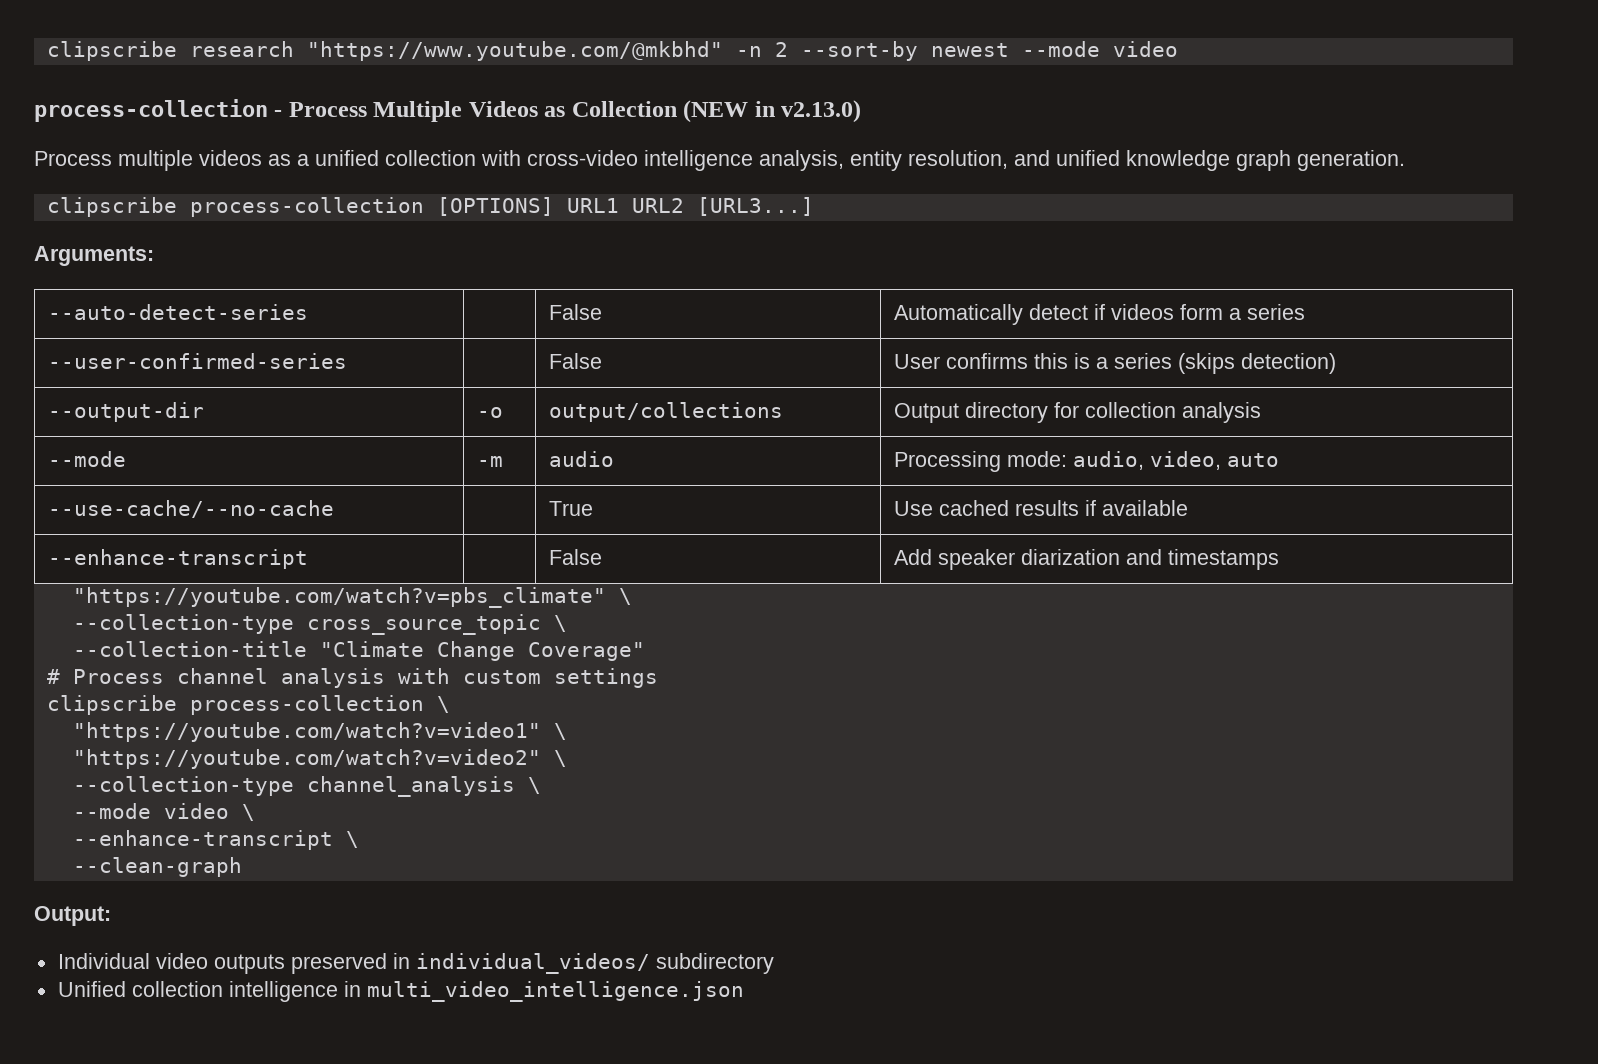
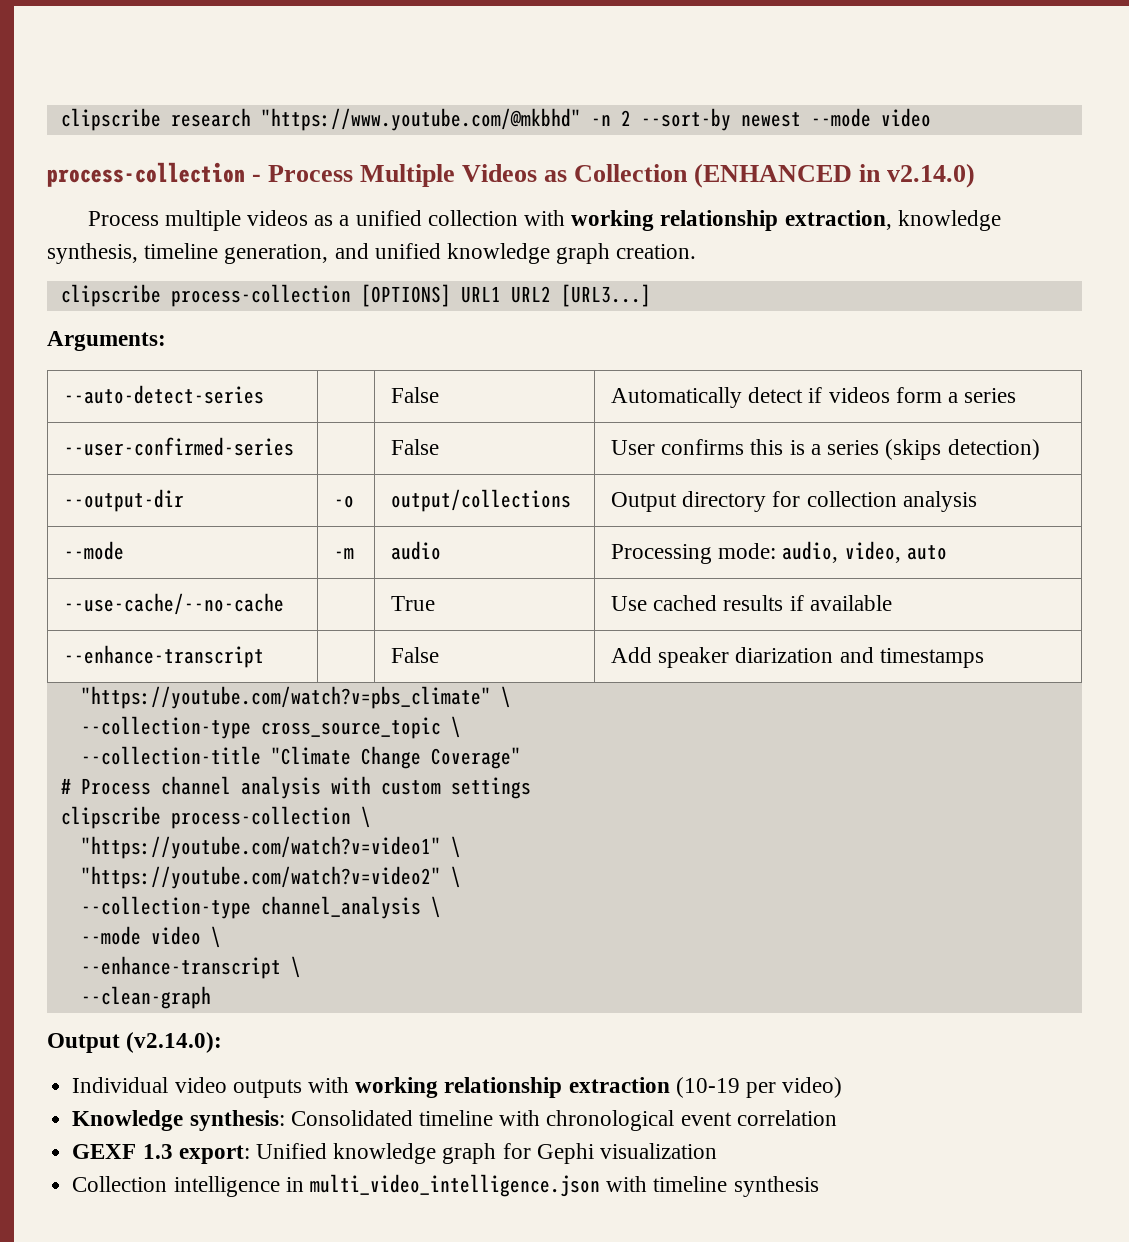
- process-collection - Process Multiple Videos as Collection (NEW in v2.13.0)
+ process-collection - Process Multiple Videos as Collection (ENHANCED in v2.14.0)
- Process multiple videos as a unified collection with cross-video intelligence analysis, entity resolution, and unified knowledge graph generation.
+ Process multiple videos as a unified collection with working relationship extraction, knowledge synthesis, timeline generation, and unified knowledge graph creation.
- Output:
+ Output (v2.14.0):
- Individual video outputs preserved in individual_videos/ subdirectory
- Unified collection intelligence in multi_video_intelligence.json
+ Individual video outputs with working relationship extraction (10-19 per video)
+ Knowledge synthesis: Consolidated timeline with chronological event correlation
+ GEXF 1.3 export: Unified knowledge graph for Gephi visualization
+ Collection intelligence in multi_video_intelligence.json with timeline synthesis

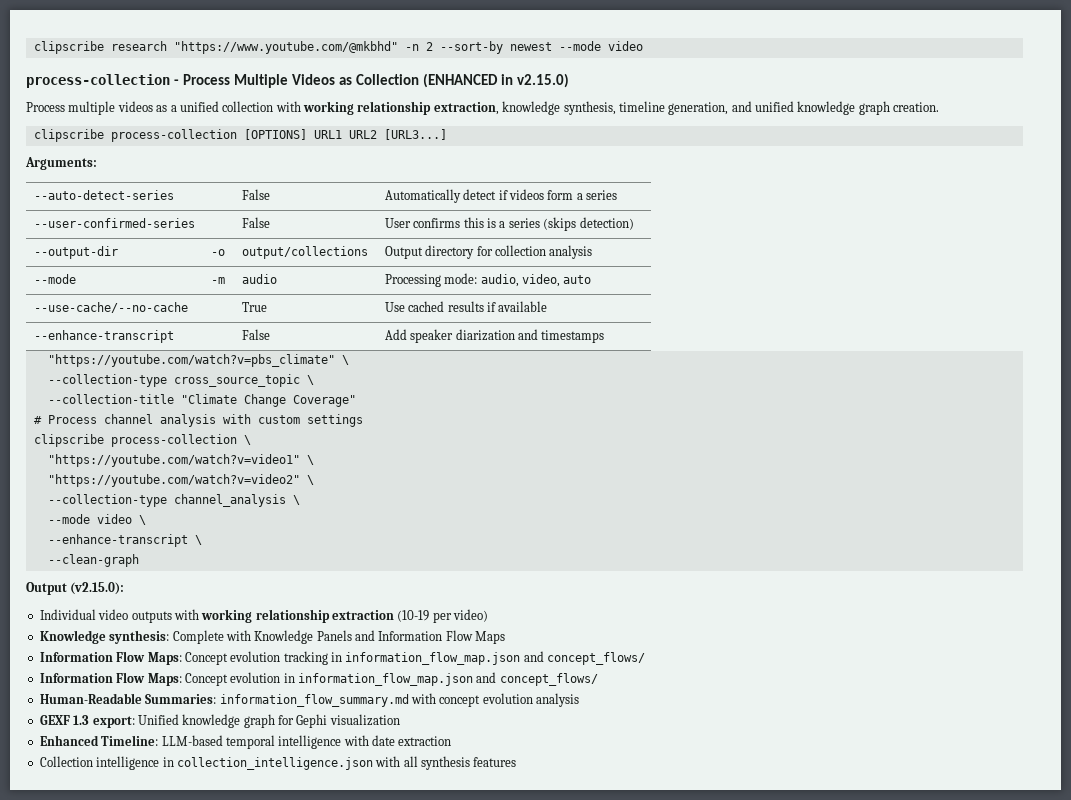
- process-collection - Process Multiple Videos as Collection (ENHANCED in v2.14.0)
+ process-collection - Process Multiple Videos as Collection (ENHANCED in v2.15.0)
- Output (v2.14.0):
+ Output (v2.15.0):
- Knowledge synthesis: Consolidated timeline with chronological event correlation
+ Knowledge synthesis: Complete with Knowledge Panels and Information Flow Maps
+ Information Flow Maps: Concept evolution tracking in information_flow_map.json and concept_flows/
+ Information Flow Maps: Concept evolution in information_flow_map.json and concept_flows/
+ Human-Readable Summaries: information_flow_summary.md with concept evolution analysis
- Collection intelligence in multi_video_intelligence.json with timeline synthesis
+ Enhanced Timeline: LLM-based temporal intelligence with date extraction
+ Collection intelligence in collection_intelligence.json with all synthesis features

